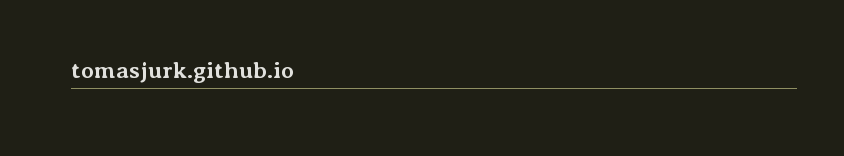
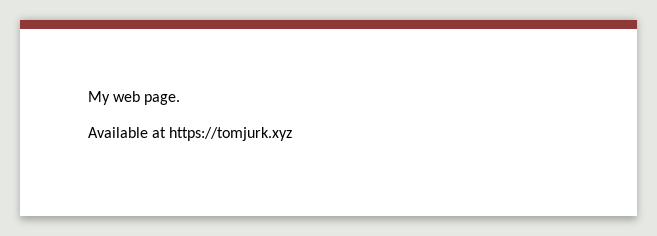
- tomasjurk.github.io
+ My web page.
+ Available at https://tomjurk.xyz

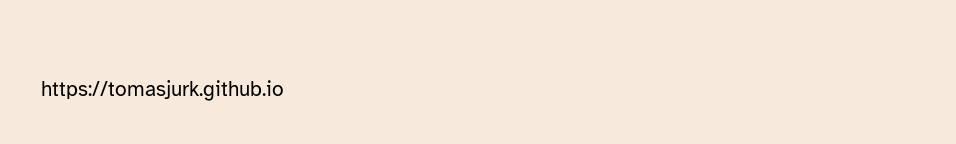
- My web page.
- Available at https://tomjurk.xyz
+ https://tomasjurk.github.io

